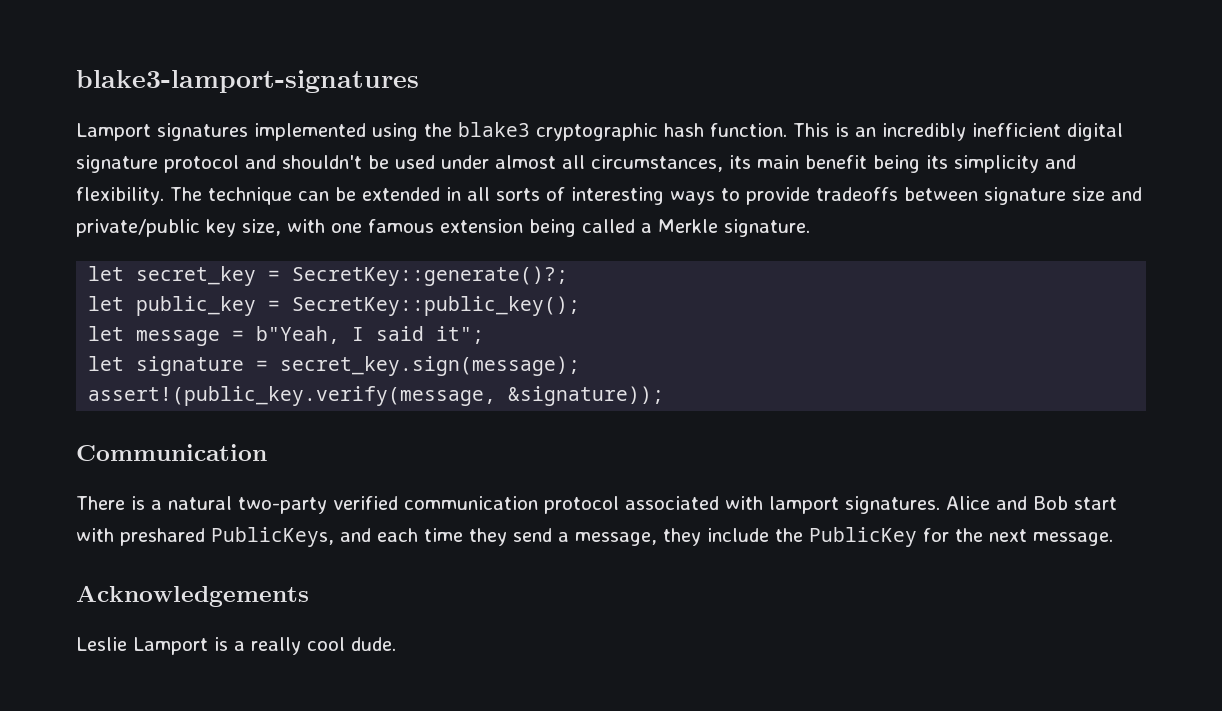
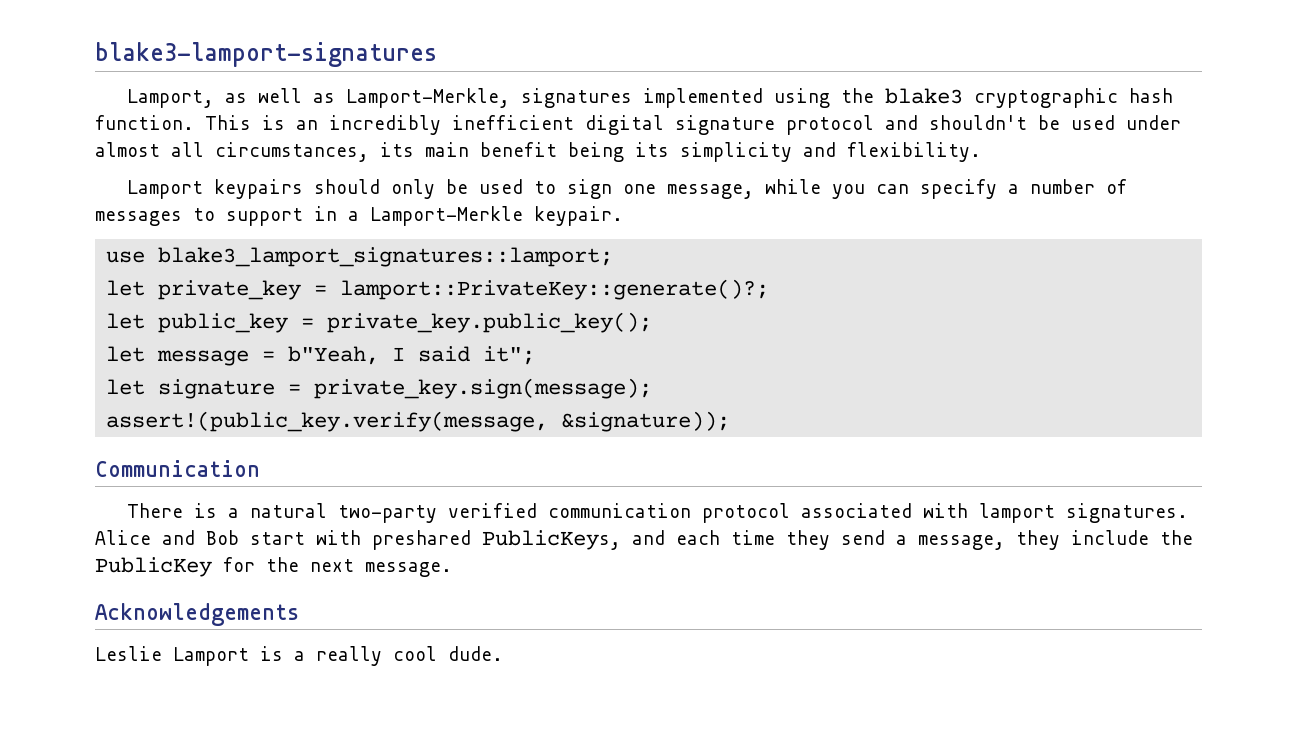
- Lamport signatures implemented using the blake3 cryptographic hash function.
+ Lamport, as well as Lamport-Merkle, signatures implemented using the blake3 cryptographic hash function.
- This is an incredibly inefficient digital signature protocol and shouldn't be used under almost all circumstances, its main benefit being its simplicity and flexibility. The technique can be extended in all sorts of interesting ways to provide tradeoffs between signature size and private/public key size, with one famous extension being called a Merkle signature.
- let secret_key = SecretKey::generate()?;
+ This is an incredibly inefficient digital signature protocol and shouldn't be used under almost all circumstances, its main benefit being its simplicity and flexibility.
+ Lamport keypairs should only be used to sign one message, while you can specify a number of messages to support in a Lamport-Merkle keypair.
+ use blake3_lamport_signatures::lamport;
+ let private_key = lamport::PrivateKey::generate()?;
- let public_key = SecretKey::public_key();
+ let public_key = private_key.public_key();
- let signature = secret_key.sign(message);
+ let signature = private_key.sign(message);

